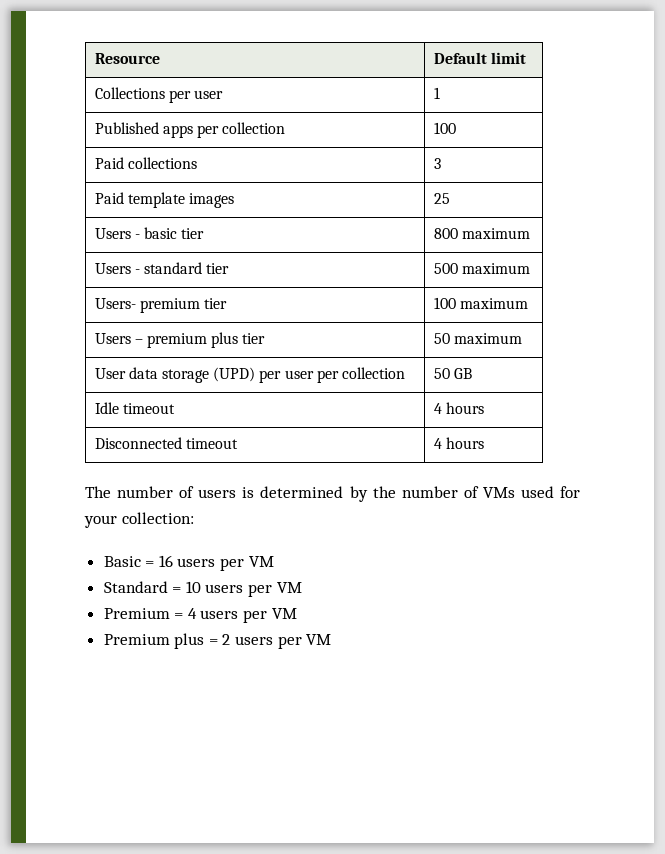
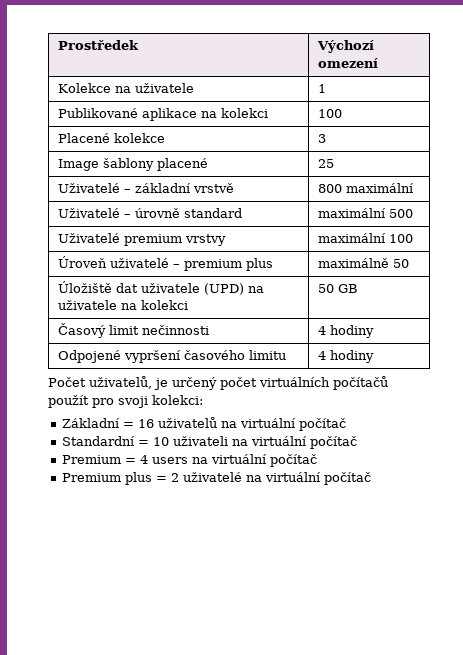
- Resource | Default limit
- Collections per user | 1
- Published apps per collection | 100
- Paid collections | 3
+ Prostředek | Výchozí omezení
+ Kolekce na uživatele | 1
+ Publikované aplikace na kolekci | 100
+ Placené kolekce | 3
- Paid template images | 25
- Users - basic tier | 800 maximum
- Users - standard tier | 500 maximum
- Users- premium tier | 100 maximum
- Users – premium plus tier | 50 maximum
- User data storage (UPD) per user per collection | 50 GB
- Idle timeout | 4 hours
- Disconnected timeout | 4 hours
- The number of users is determined by the number of VMs used for your collection:
- Basic = 16 users per VM
- Standard = 10 users per VM
+ Image šablony placené | 25
+ Uživatelé – základní vrstvě | 800 maximální
+ Uživatelé – úrovně standard | maximální 500
+ Uživatelé premium vrstvy | maximální 100
+ Úroveň uživatelé – premium plus | maximálně 50
+ Úložiště dat uživatele (UPD) na uživatele na kolekci | 50 GB
+ Časový limit nečinnosti | 4 hodiny
+ Odpojené vypršení časového limitu | 4 hodiny
+ Počet uživatelů, je určený počet virtuálních počítačů použít pro svoji kolekci:
+ Základní = 16 uživatelů na virtuální počítač
+ Standardní = 10 uživateli na virtuální počítač
- Premium = 4 users per VM
+ Premium = 4 users na virtuální počítač
- Premium plus = 2 users per VM
+ Premium plus = 2 uživatelé na virtuální počítač

